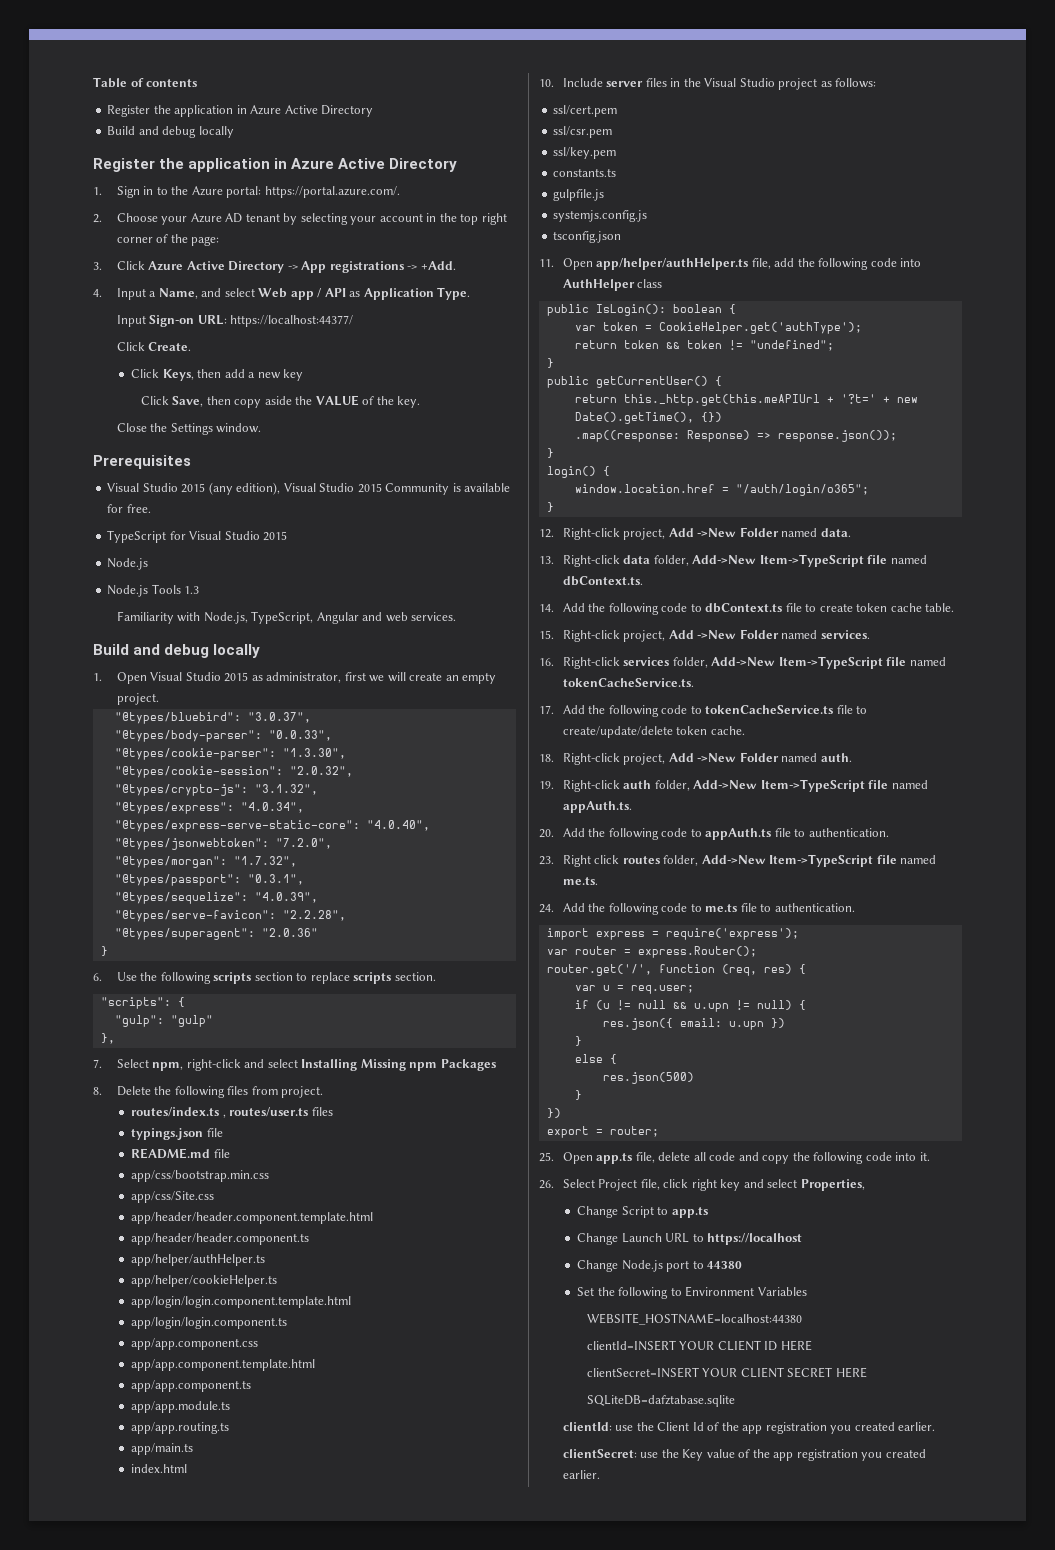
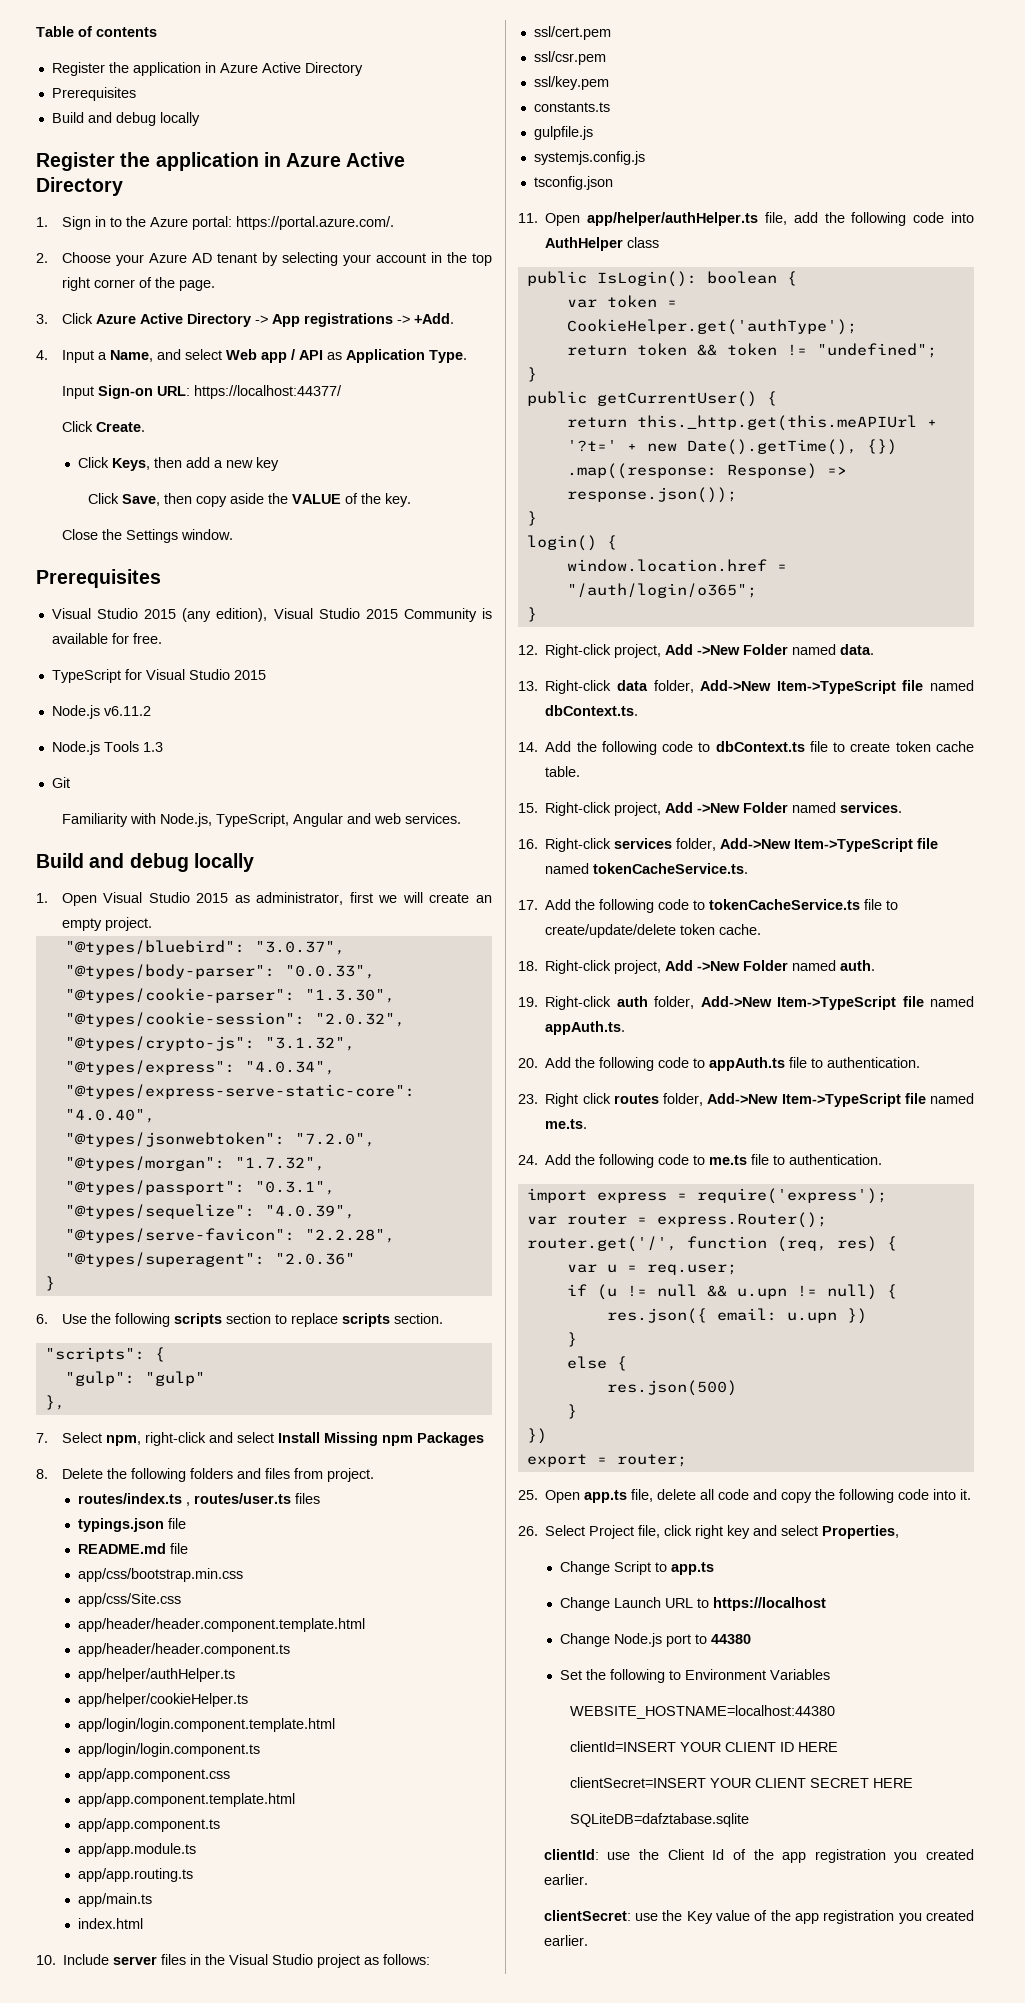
  Table of contents
  Register the application in Azure Active Directory
+ Prerequisites
- 2. Choose your Azure AD tenant by selecting your account in the top right corner of the page:
+ 2. Choose your Azure AD tenant by selecting your account in the top right corner of the page.
  TypeScript for Visual Studio 2015
- Node.js
+ Node.js v6.11.2
+ Git
- 7. Select npm, right-click and select Installing Missing npm Packages
+ 7. Select npm, right-click and select Install Missing npm Packages
- 8. Delete the following files from project.
+ 8. Delete the following folders and files from project.

